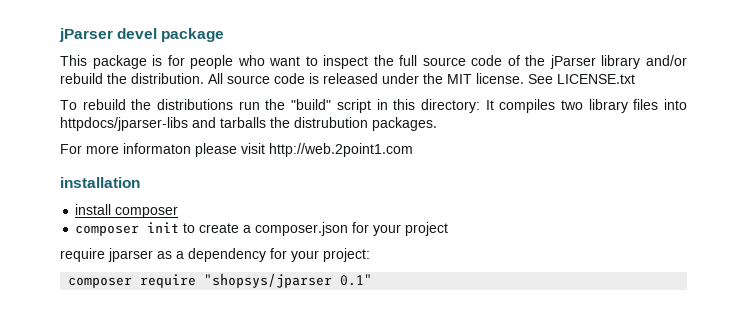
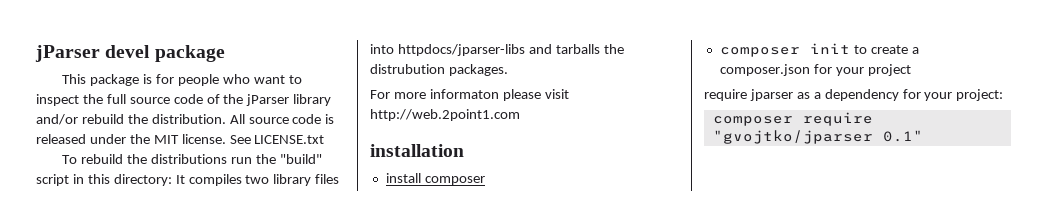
- composer require "shopsys/jparser 0.1"
+ composer require "gvojtko/jparser 0.1"

